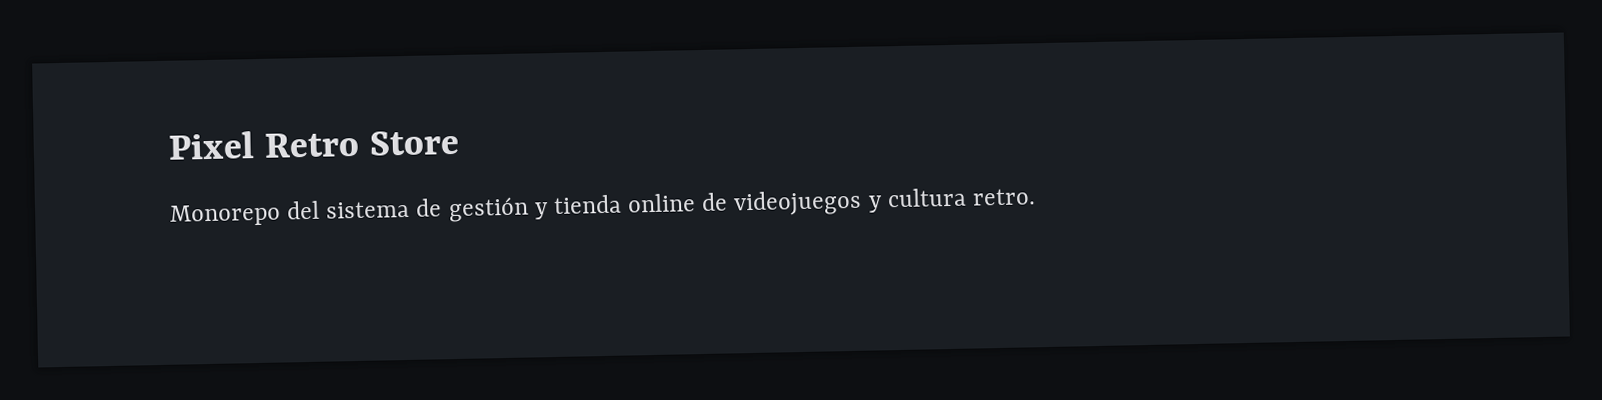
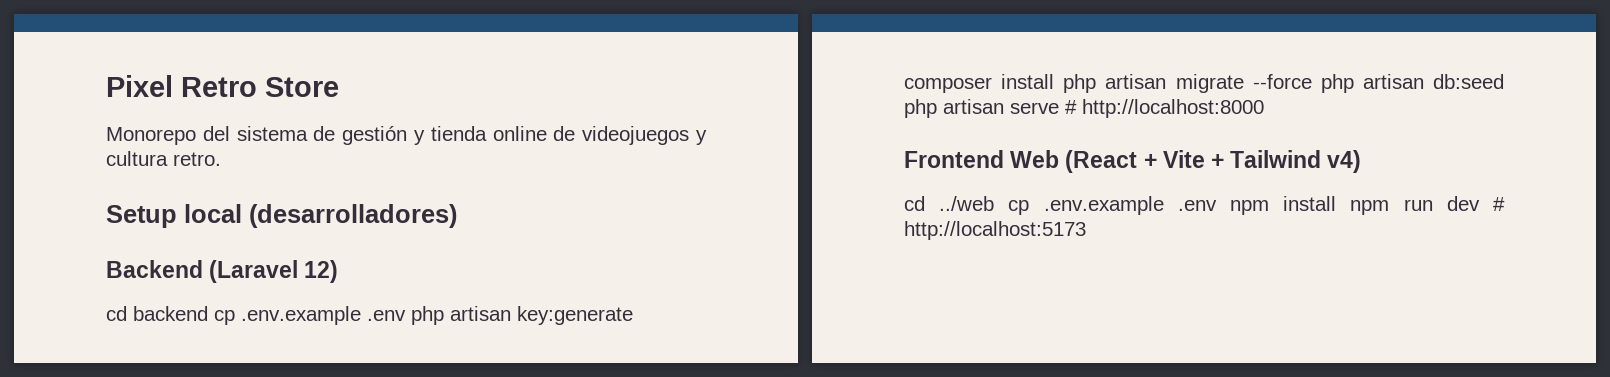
+ Setup local (desarrolladores)
+ Backend (Laravel 12)
+ cd backend cp .env.example .env php artisan key:generate composer install php artisan migrate --force php artisan db:seed php artisan serve # http://localhost:8000
+ Frontend Web (React + Vite + Tailwind v4)
+ cd ../web cp .env.example .env npm install npm run dev # http://localhost:5173

